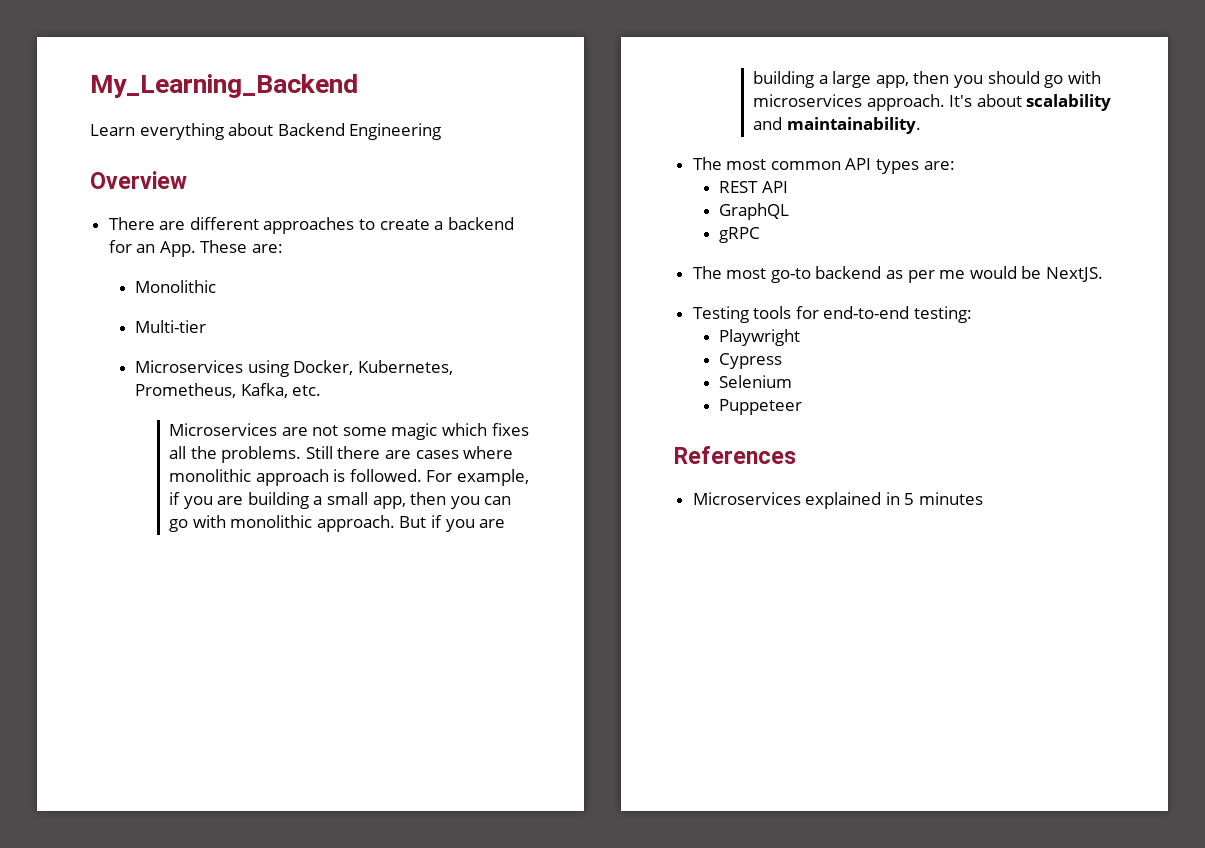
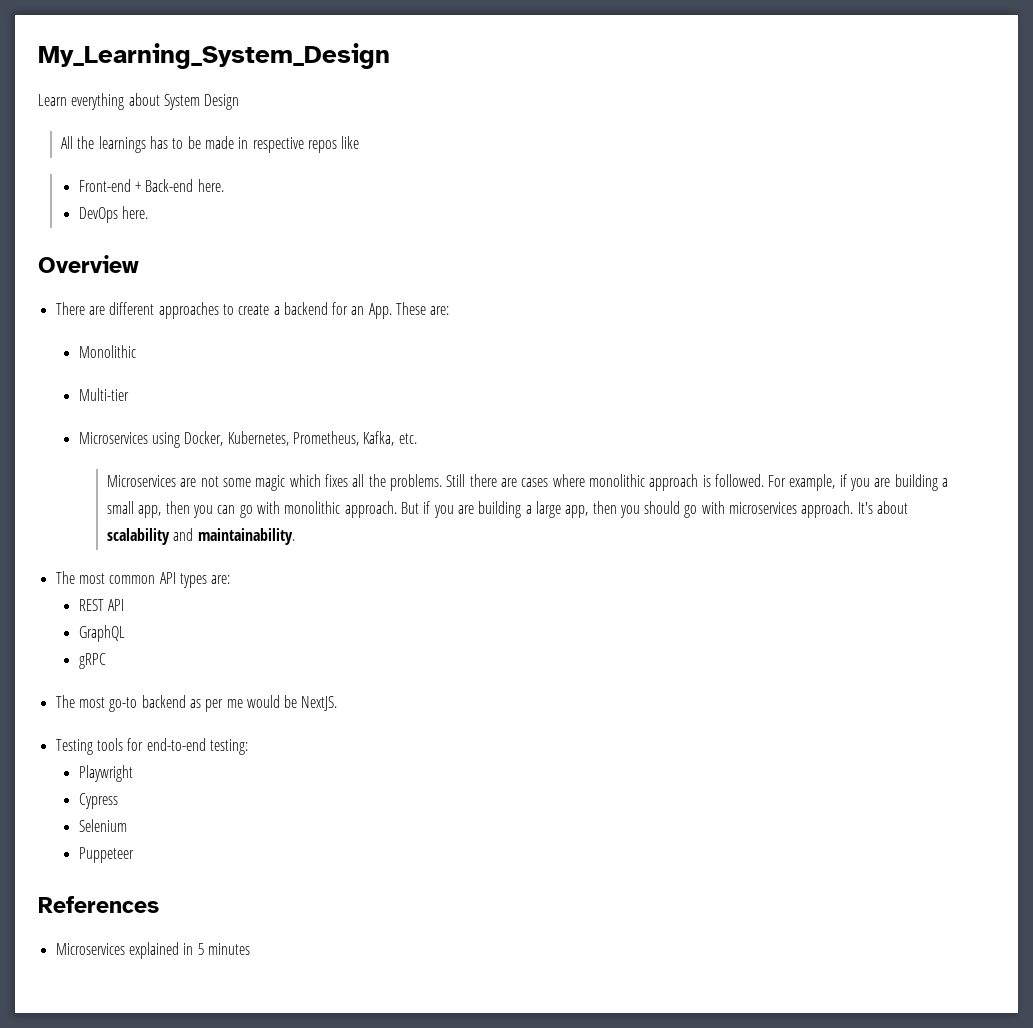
- My_Learning_Backend
+ My_Learning_System_Design
- Learn everything about Backend Engineering
+ Learn everything about System Design
+ All the learnings has to be made in respective repos like
+ Front-end + Back-end here.
+ DevOps here.

